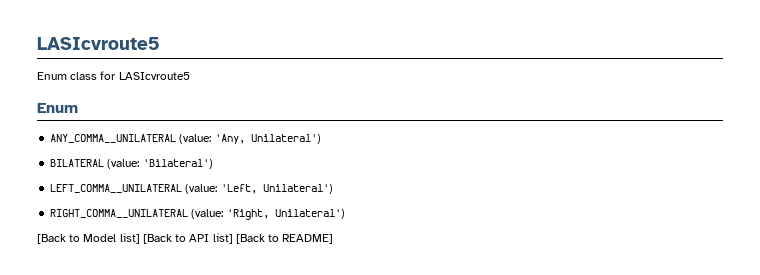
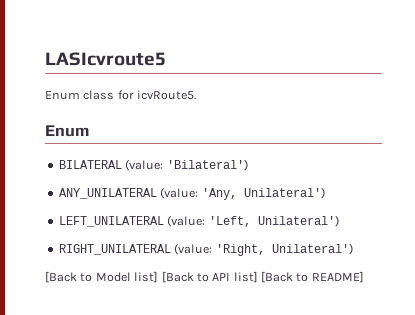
- Enum class for LASIcvroute5
+ Enum class for icvRoute5.
  Enum
- ANY_COMMA__UNILATERAL (value: 'Any, Unilateral')
- LEFT_COMMA__UNILATERAL (value: 'Left, Unilateral')
+ ANY_UNILATERAL (value: 'Any, Unilateral')
+ LEFT_UNILATERAL (value: 'Left, Unilateral')
- RIGHT_COMMA__UNILATERAL (value: 'Right, Unilateral')
+ RIGHT_UNILATERAL (value: 'Right, Unilateral')

